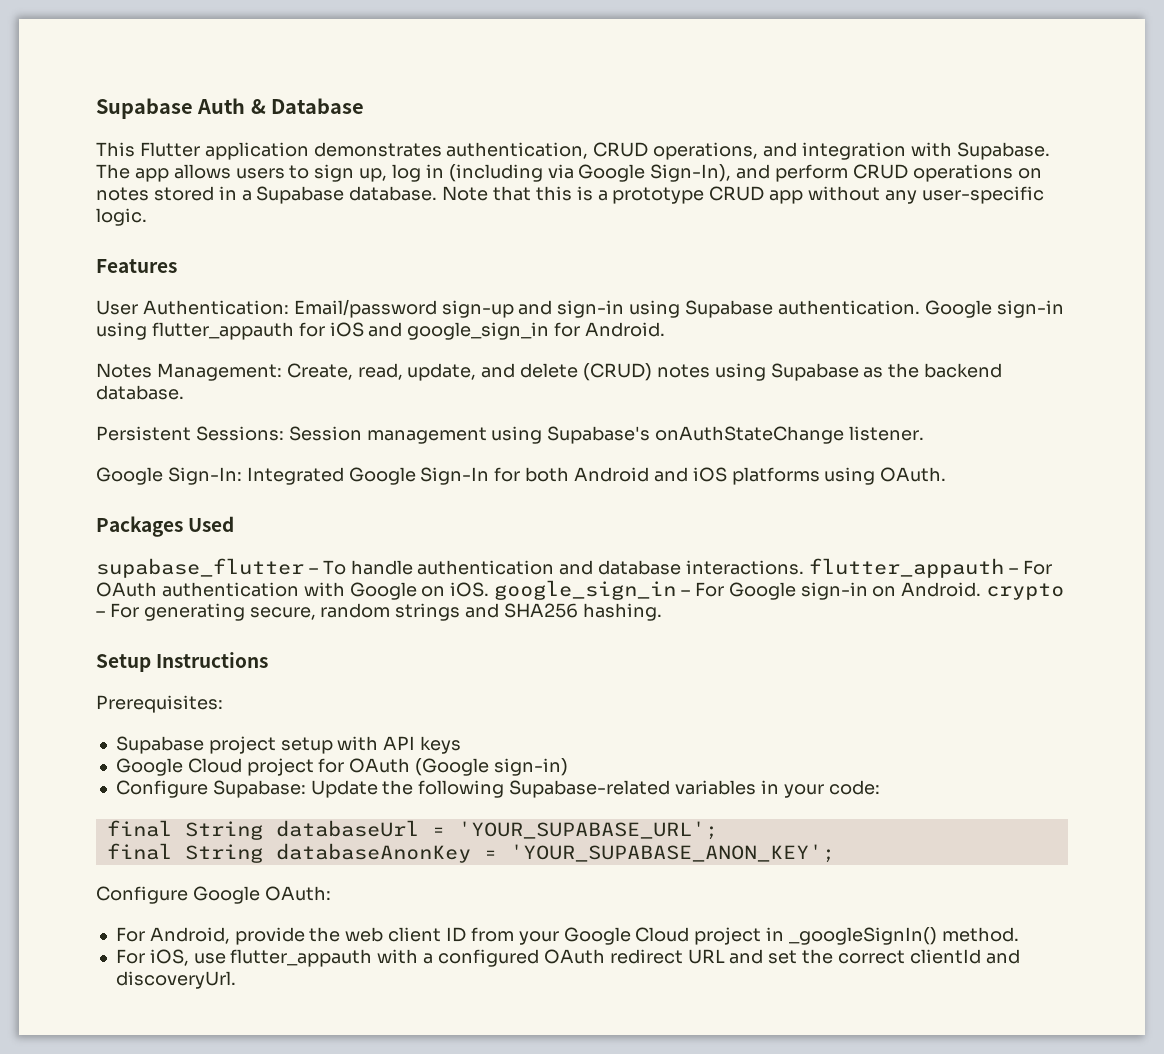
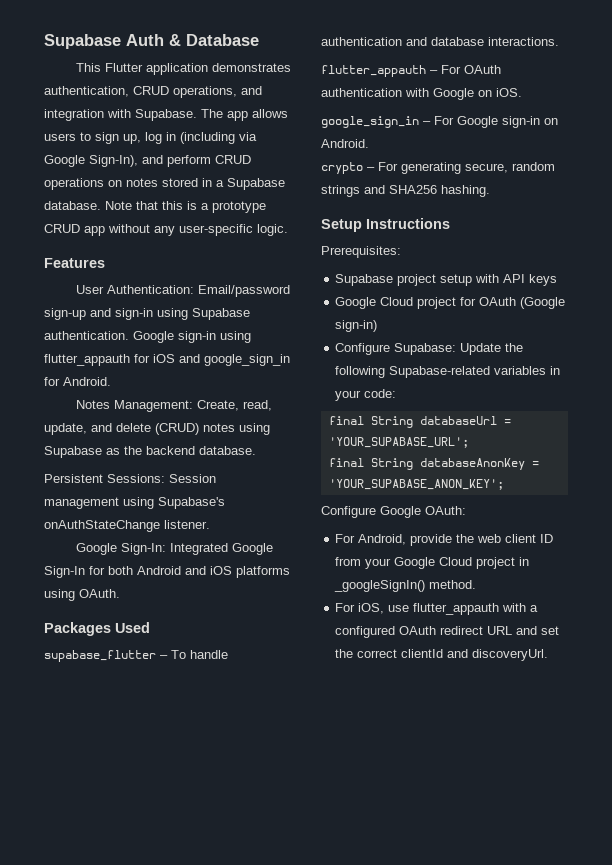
- supabase_flutter – To handle authentication and database interactions. flutter_appauth – For OAuth authentication with Google on iOS. google_sign_in – For Google sign-in on Android. crypto – For generating secure, random strings and SHA256 hashing.
+ supabase_flutter – To handle authentication and database interactions.
+ flutter_appauth – For OAuth authentication with Google on iOS.
+ google_sign_in – For Google sign-in on Android.
+ crypto – For generating secure, random strings and SHA256 hashing.

